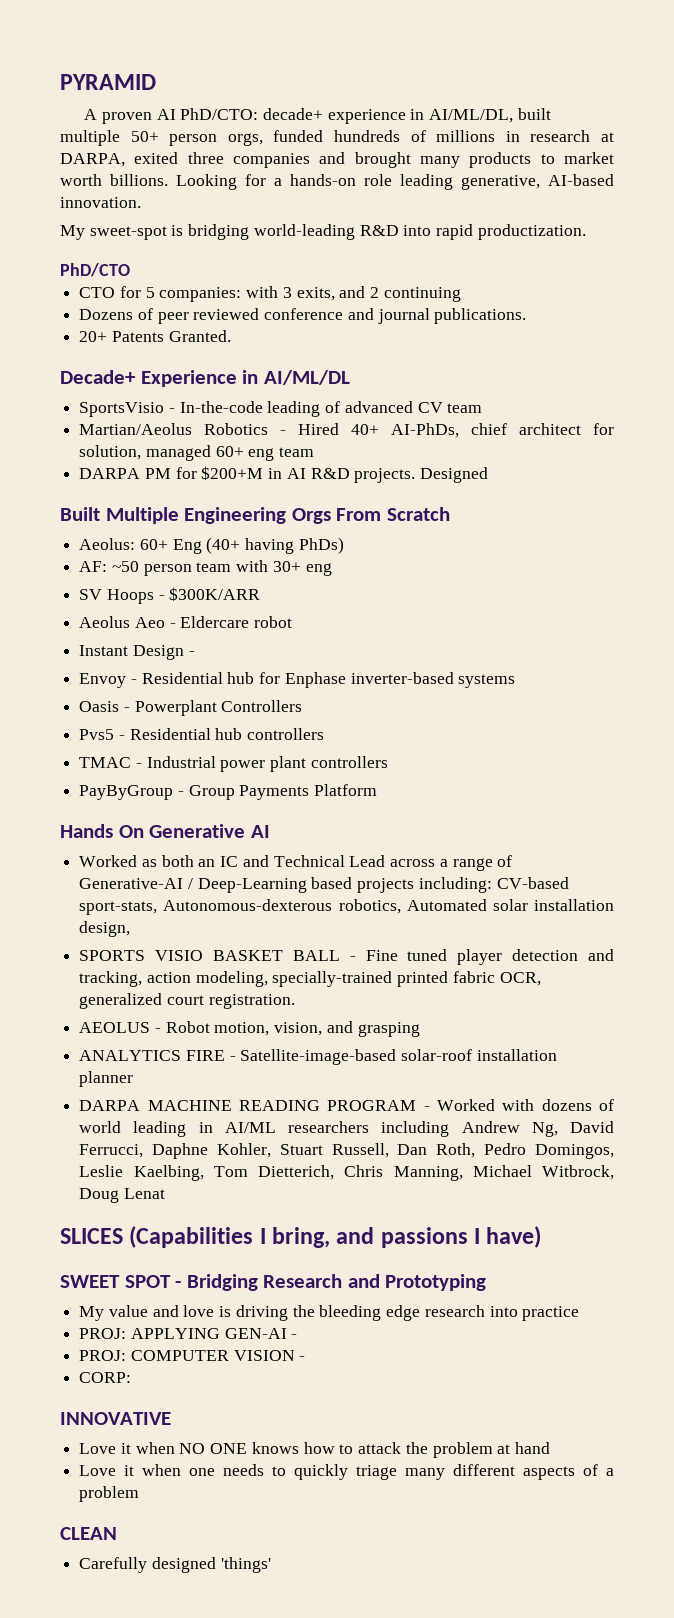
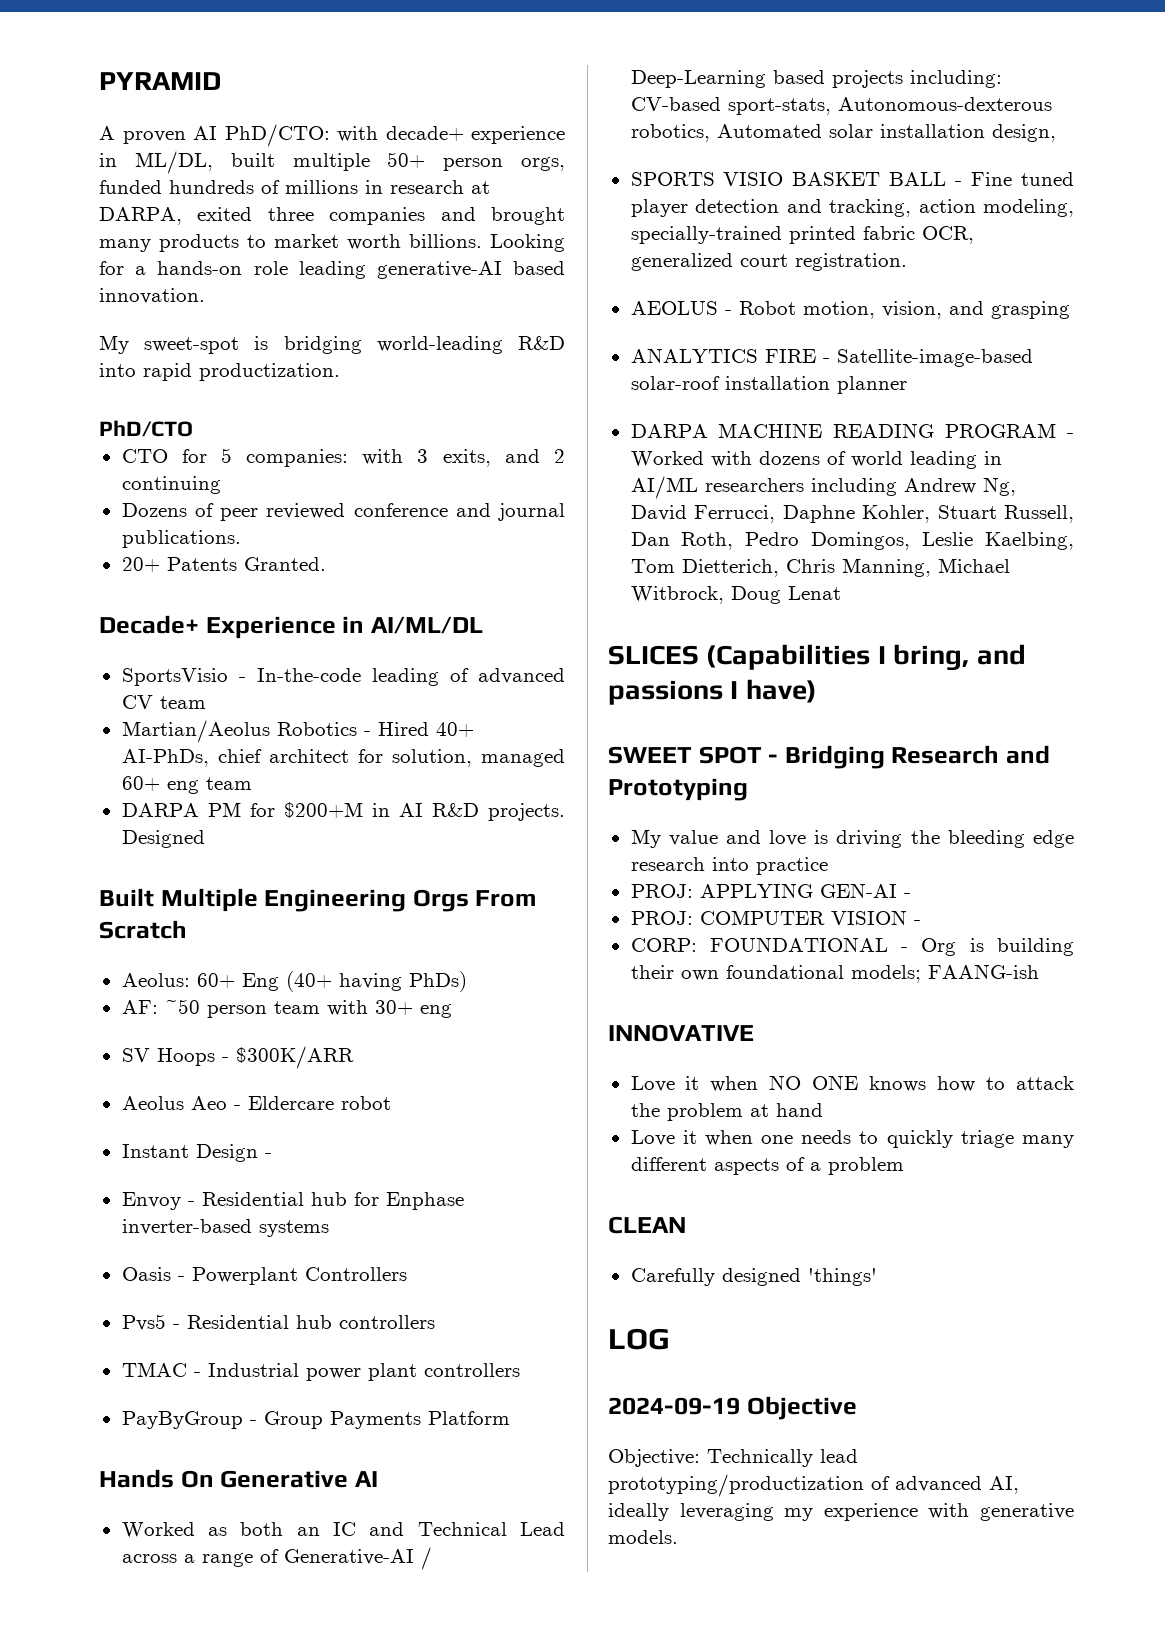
- A proven AI PhD/CTO: decade+ experience in AI/ML/DL, built multiple 50+ person orgs, funded hundreds of millions in research at DARPA, exited three companies and brought many products to market worth billions.
+ A proven AI PhD/CTO: with decade+ experience in ML/DL, built multiple 50+ person orgs, funded hundreds of millions in research at DARPA, exited three companies and brought many products to market worth billions.
- Looking for a hands-on role leading generative, AI-based innovation.
+ Looking for a hands-on role leading generative-AI based innovation.
- CORP:
+ CORP: FOUNDATIONAL - Org is building their own foundational models; FAANG-ish
+ LOG
+ 2024-09-19 Objective
+ Objective: Technically lead prototyping/productization of advanced AI, ideally leveraging my experience with generative models.

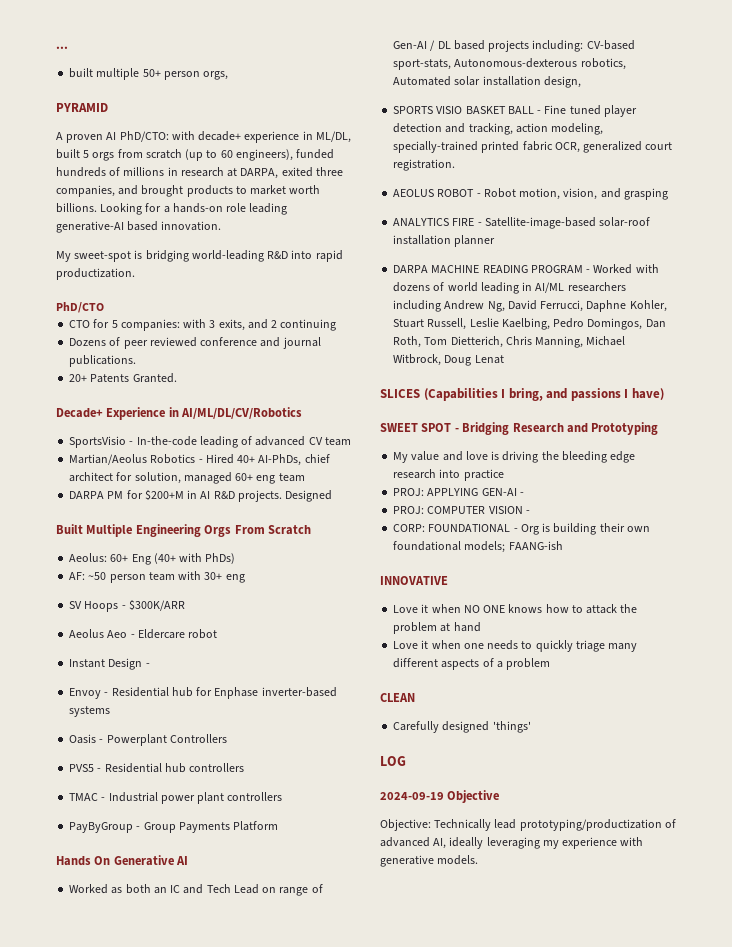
+ ...
+ built multiple 50+ person orgs,
- A proven AI PhD/CTO: with decade+ experience in ML/DL, built multiple 50+ person orgs, funded hundreds of millions in research at DARPA, exited three companies and brought many products to market worth billions.
+ A proven AI PhD/CTO: with decade+ experience in ML/DL, built 5 orgs from scratch (up to 60 engineers), funded hundreds of millions in research at DARPA, exited three companies, and brought products to market worth billions.
- Decade+ Experience in AI/ML/DL
+ Decade+ Experience in AI/ML/DL/CV/Robotics
- Aeolus: 60+ Eng (40+ having PhDs)
+ Aeolus: 60+ Eng (40+ with PhDs)
- Pvs5 - Residential hub controllers
+ PVS5 - Residential hub controllers
- Worked as both an IC and Technical Lead across a range of Generative-AI / Deep-Learning based projects including: CV-based sport-stats, Autonomous-dexterous robotics, Automated solar installation design,
+ Worked as both an IC and Tech Lead on range of Gen-AI / DL based projects including: CV-based sport-stats, Autonomous-dexterous robotics, Automated solar installation design,
- AEOLUS - Robot motion, vision, and grasping
+ AEOLUS ROBOT - Robot motion, vision, and grasping
- DARPA MACHINE READING PROGRAM - Worked with dozens of world leading in AI/ML researchers including Andrew Ng, David Ferrucci, Daphne Kohler, Stuart Russell, Dan Roth, Pedro Domingos, Leslie Kaelbing, Tom Dietterich, Chris Manning, Michael Witbrock, Doug Lenat
+ DARPA MACHINE READING PROGRAM - Worked with dozens of world leading in AI/ML researchers including Andrew Ng, David Ferrucci, Daphne Kohler, Stuart Russell, Leslie Kaelbing, Pedro Domingos, Dan Roth, Tom Dietterich, Chris Manning, Michael Witbrock, Doug Lenat

